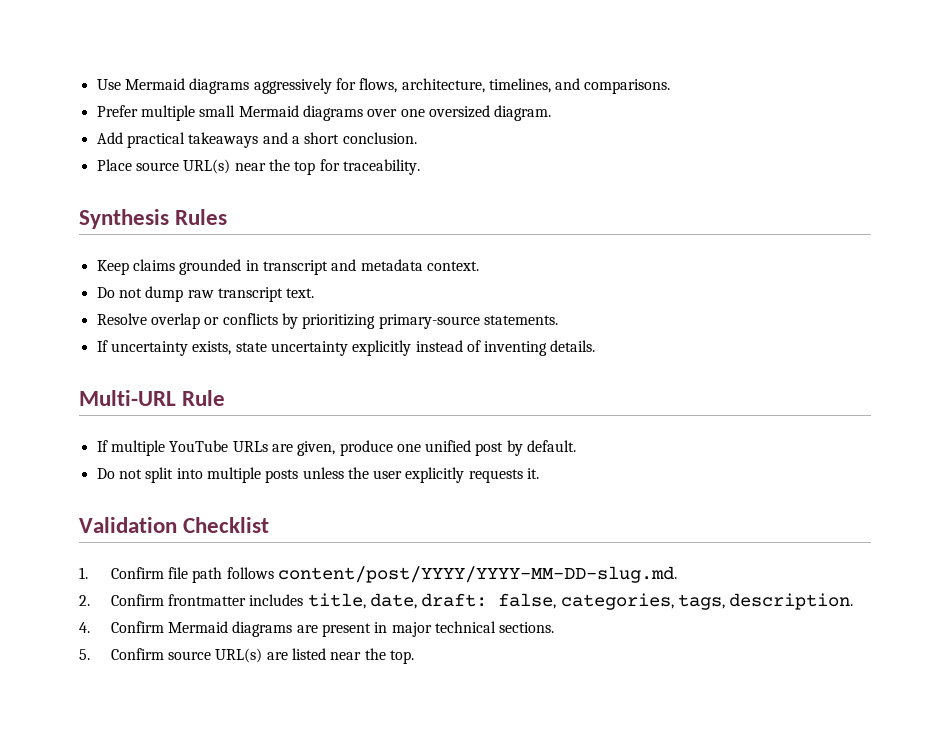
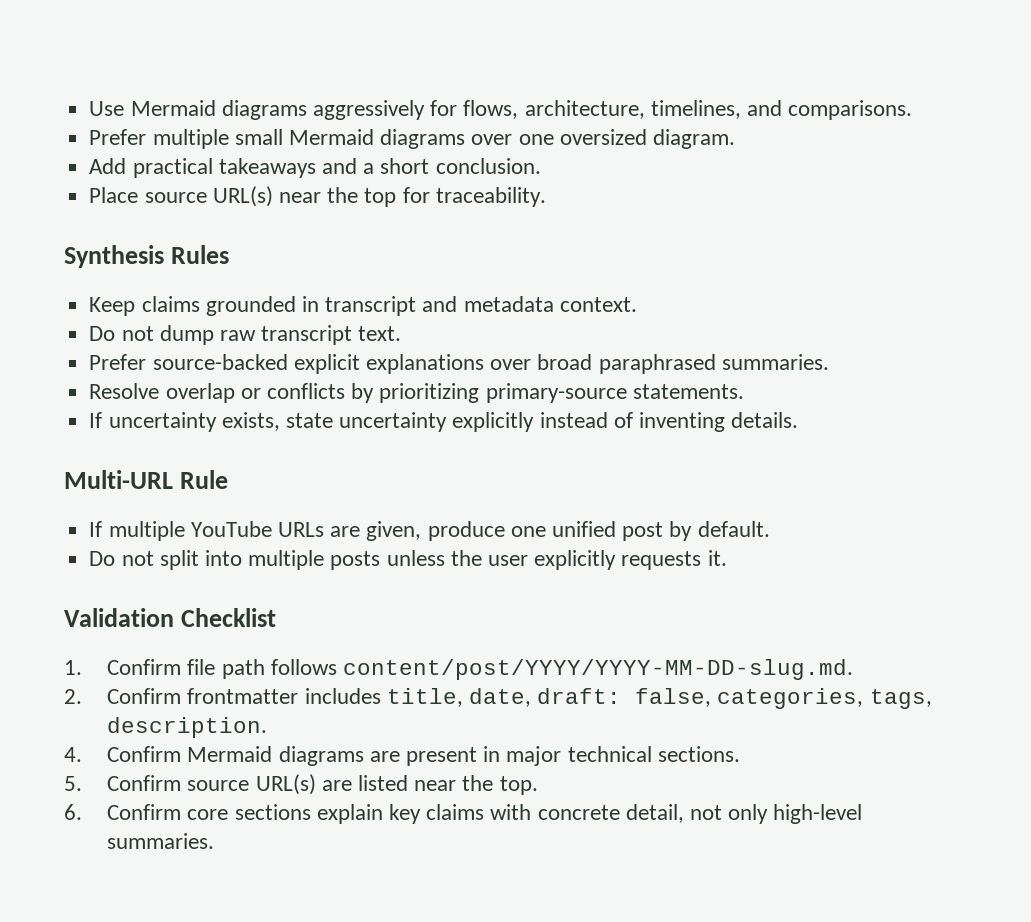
+ Prefer source-backed explicit explanations over broad paraphrased summaries.
+ 6. Confirm core sections explain key claims with concrete detail, not only high-level summaries.

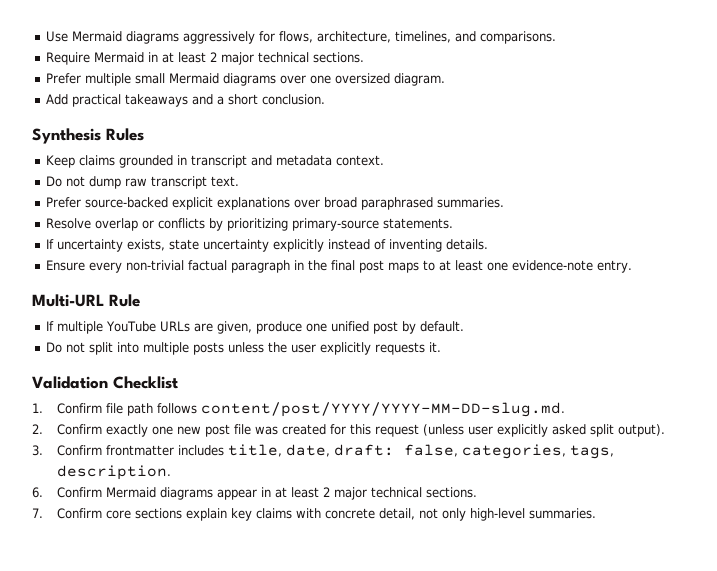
+ Require Mermaid in at least 2 major technical sections.
- Place source URL(s) near the top for traceability.
+ Ensure every non-trivial factual paragraph in the final post maps to at least one evidence-note entry.
- 2. Confirm frontmatter includes title, date, draft: false, categories, tags, description.
+ 2. Confirm exactly one new post file was created for this request (unless user explicitly asked split output).
+ 3. Confirm frontmatter includes title, date, draft: false, categories, tags, description.
- 4. Confirm Mermaid diagrams are present in major technical sections.
- 5. Confirm source URL(s) are listed near the top.
- 6. Confirm core sections explain key claims with concrete detail, not only high-level summaries.
+ 6. Confirm Mermaid diagrams appear in at least 2 major technical sections.
+ 7. Confirm core sections explain key claims with concrete detail, not only high-level summaries.

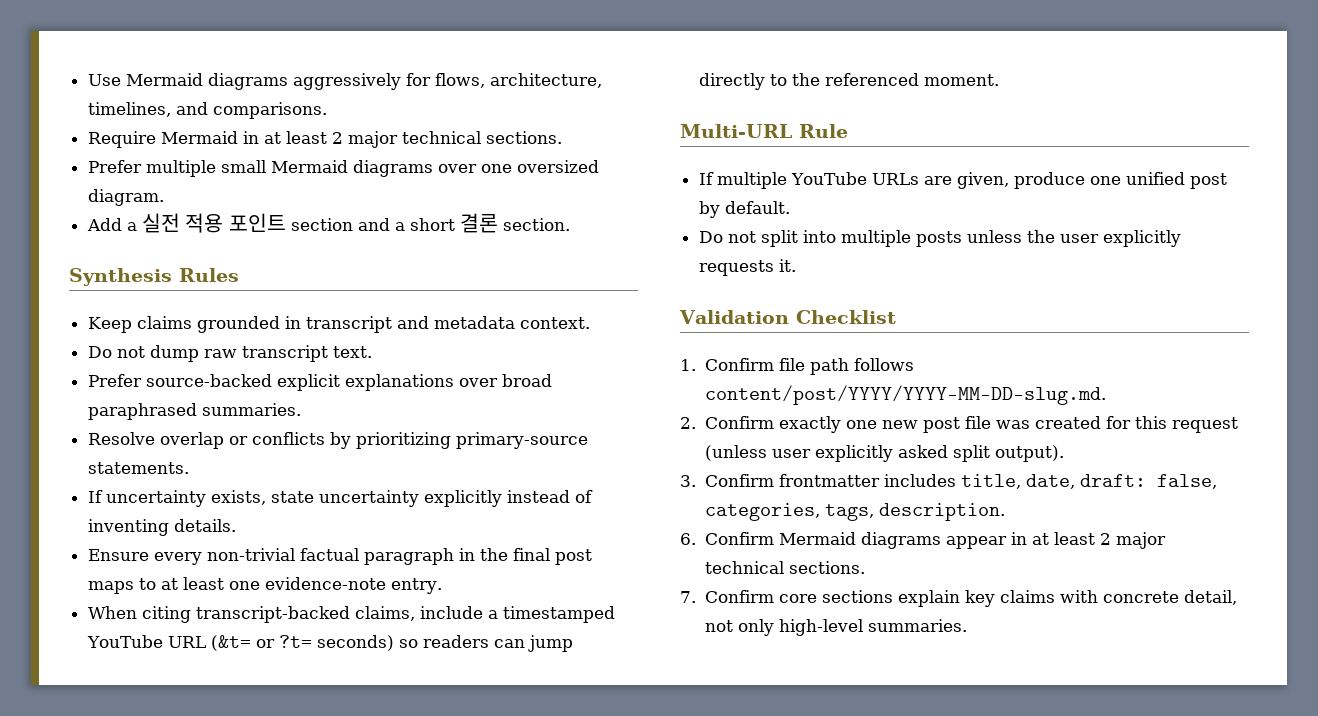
- Add practical takeaways and a short conclusion.
+ Add a 실전 적용 포인트 section and a short 결론 section.
+ When citing transcript-backed claims, include a timestamped YouTube URL (&t= or ?t= seconds) so readers can jump directly to the referenced moment.

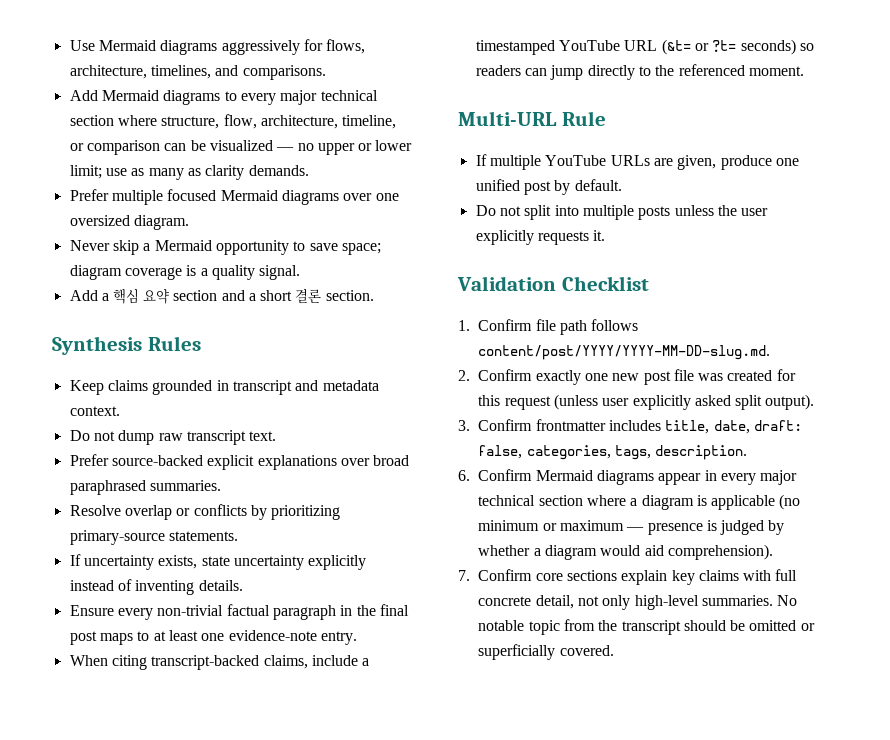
- Require Mermaid in at least 2 major technical sections.
+ Add Mermaid diagrams to every major technical section where structure, flow, architecture, timeline, or comparison can be visualized — no upper or lower limit; use as many as clarity demands.
- Prefer multiple small Mermaid diagrams over one oversized diagram.
+ Prefer multiple focused Mermaid diagrams over one oversized diagram.
+ Never skip a Mermaid opportunity to save space; diagram coverage is a quality signal.
- Add a 실전 적용 포인트 section and a short 결론 section.
+ Add a 핵심 요약 section and a short 결론 section.
- 6. Confirm Mermaid diagrams appear in at least 2 major technical sections.
+ 6. Confirm Mermaid diagrams appear in every major technical section where a diagram is applicable (no minimum or maximum — presence is judged by whether a diagram would aid comprehension).
- 7. Confirm core sections explain key claims with concrete detail, not only high-level summaries.
+ 7. Confirm core sections explain key claims with full concrete detail, not only high-level summaries.
+ No notable topic from the transcript should be omitted or superficially covered.

